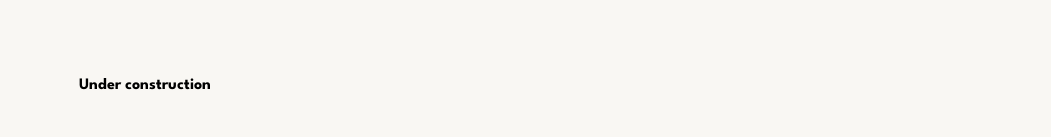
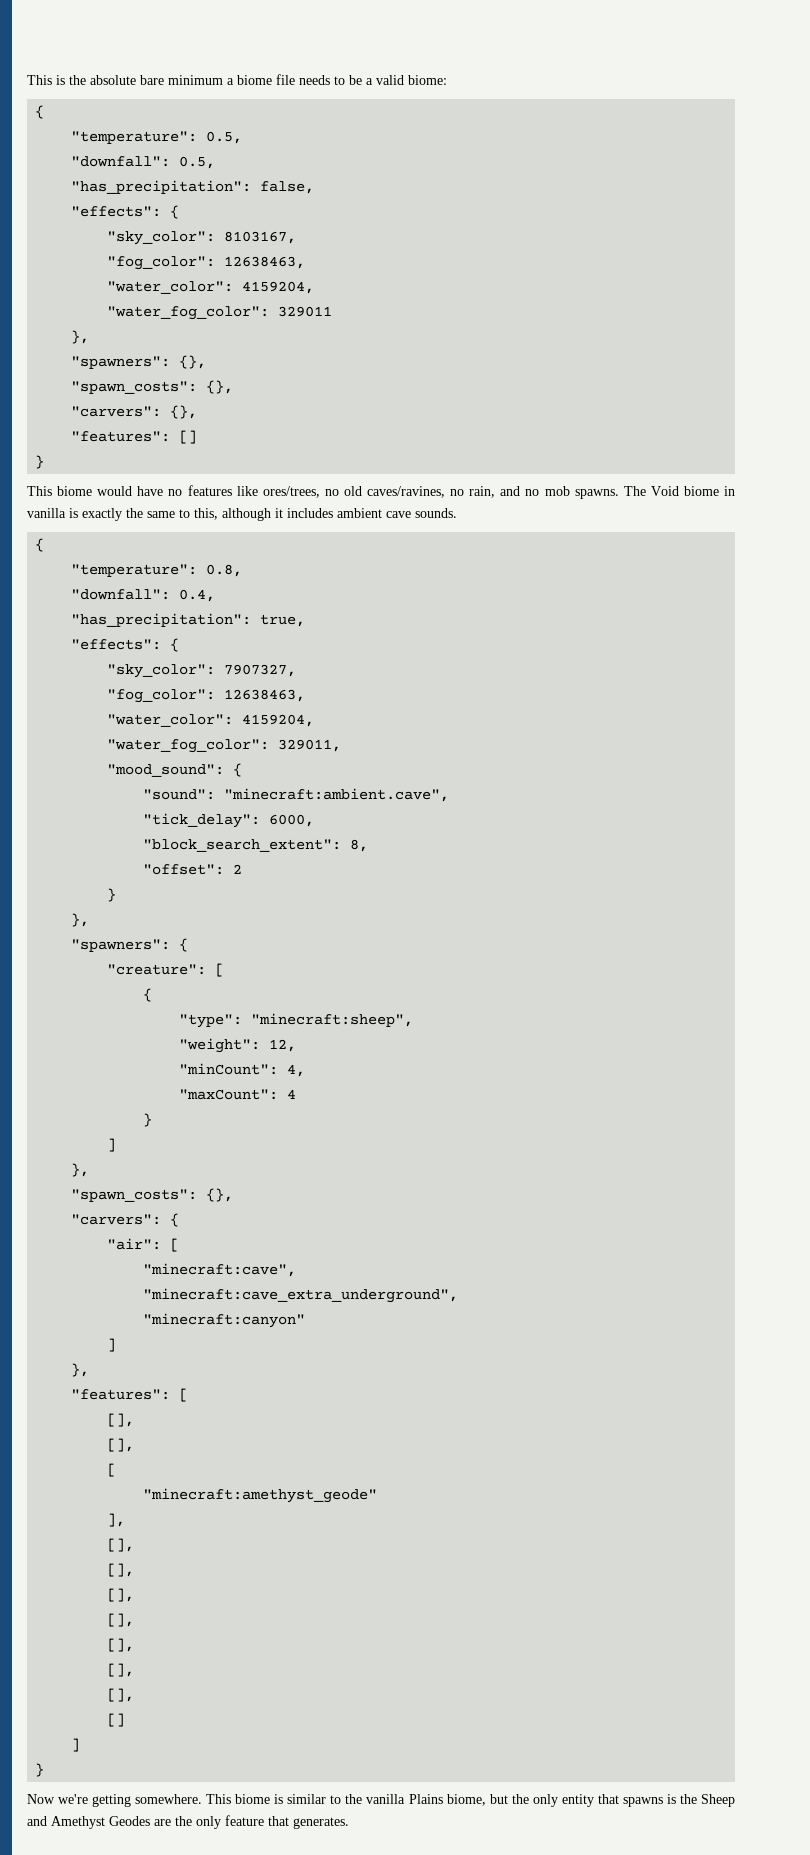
- Under construction
+ This is the absolute bare minimum a biome file needs to be a valid biome:
+ {
+ "temperature": 0.5,
+ "downfall": 0.5,
+ "has_precipitation": false,
+ "effects": {
+ "sky_color": 8103167,
+ "fog_color": 12638463,
+ "water_color": 4159204,
+ "water_fog_color": 329011
+ },
+ "spawners": {},
+ "spawn_costs": {},
+ "carvers": {},
+ "features": []
+ }
+ This biome would have no features like ores/trees, no old caves/ravines, no rain, and no mob spawns. The Void biome in vanilla is exactly the same to this, although it includes ambient cave sounds.
+ {
+ "temperature": 0.8,
+ "downfall": 0.4,
+ "has_precipitation": true,
+ "effects": {
+ "sky_color": 7907327,
+ "fog_color": 12638463,
+ "water_color": 4159204,
+ "water_fog_color": 329011,
+ "mood_sound": {
+ "sound": "minecraft:ambient.cave",
+ "tick_delay": 6000,
+ "block_search_extent": 8,
+ "offset": 2
+ }
+ },
+ "spawners": {
+ "creature": [
+ {
+ "type": "minecraft:sheep",
+ "weight": 12,
+ "minCount": 4,
+ "maxCount": 4
+ }
+ ]
+ },
+ "spawn_costs": {},
+ "carvers": {
+ "air": [
+ "minecraft:cave",
+ "minecraft:cave_extra_underground",
+ "minecraft:canyon"
+ ]
+ },
+ "features": [
+ [],
+ [],
+ [
+ "minecraft:amethyst_geode"
+ ],
+ [],
+ [],
+ [],
+ [],
+ [],
+ [],
+ [],
+ []
+ ]
+ }
+ Now we're getting somewhere. This biome is similar to the vanilla Plains biome, but the only entity that spawns is the Sheep and Amethyst Geodes are the only feature that generates.

